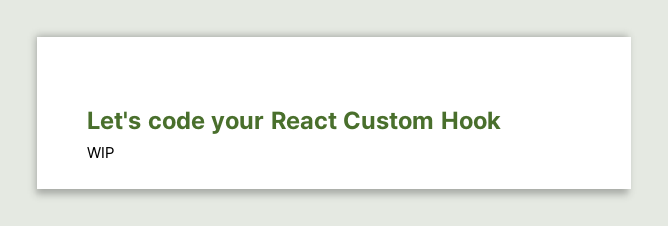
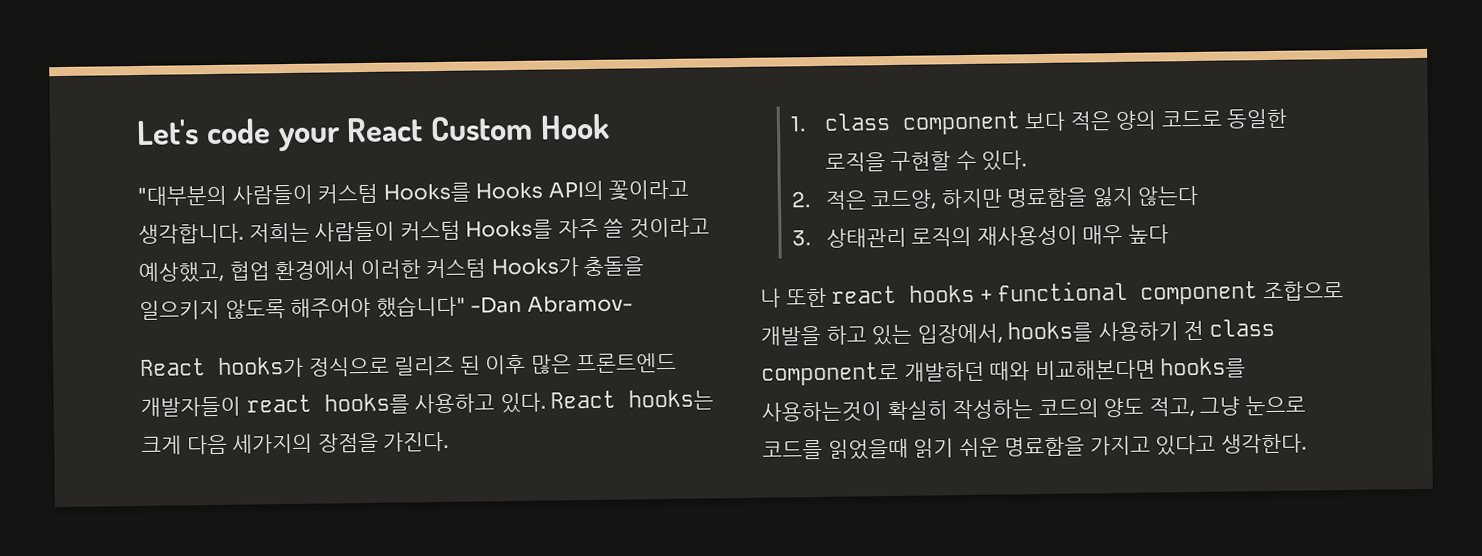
- WIP
+ "대부분의 사람들이 커스텀 Hooks를 Hooks API의 꽃이라고 생각합니다. 저희는 사람들이 커스텀 Hooks를 자주 쓸 것이라고 예상했고, 협업 환경에서 이러한 커스텀 Hooks가 충돌을 일으키지 않도록 해주어야 했습니다" -Dan Abramov-
+ React hooks가 정식으로 릴리즈 된 이후 많은 프론트엔드 개발자들이 react hooks를 사용하고 있다. React hooks는 크게 다음 세가지의 장점을 가진다.
+ 1. class component 보다 적은 양의 코드로 동일한 로직을 구현할 수 있다.
+ 2. 적은 코드양, 하지만 명료함을 잃지 않는다
+ 3. 상태관리 로직의 재사용성이 매우 높다
+ 나 또한 react hooks + functional component 조합으로 개발을 하고 있는 입장에서, hooks를 사용하기 전 class component로 개발하던 때와 비교해본다면 hooks를 사용하는것이 확실히 작성하는 코드의 양도 적고, 그냥 눈으로 코드를 읽었을때 읽기 쉬운 명료함을 가지고 있다고 생각한다.

